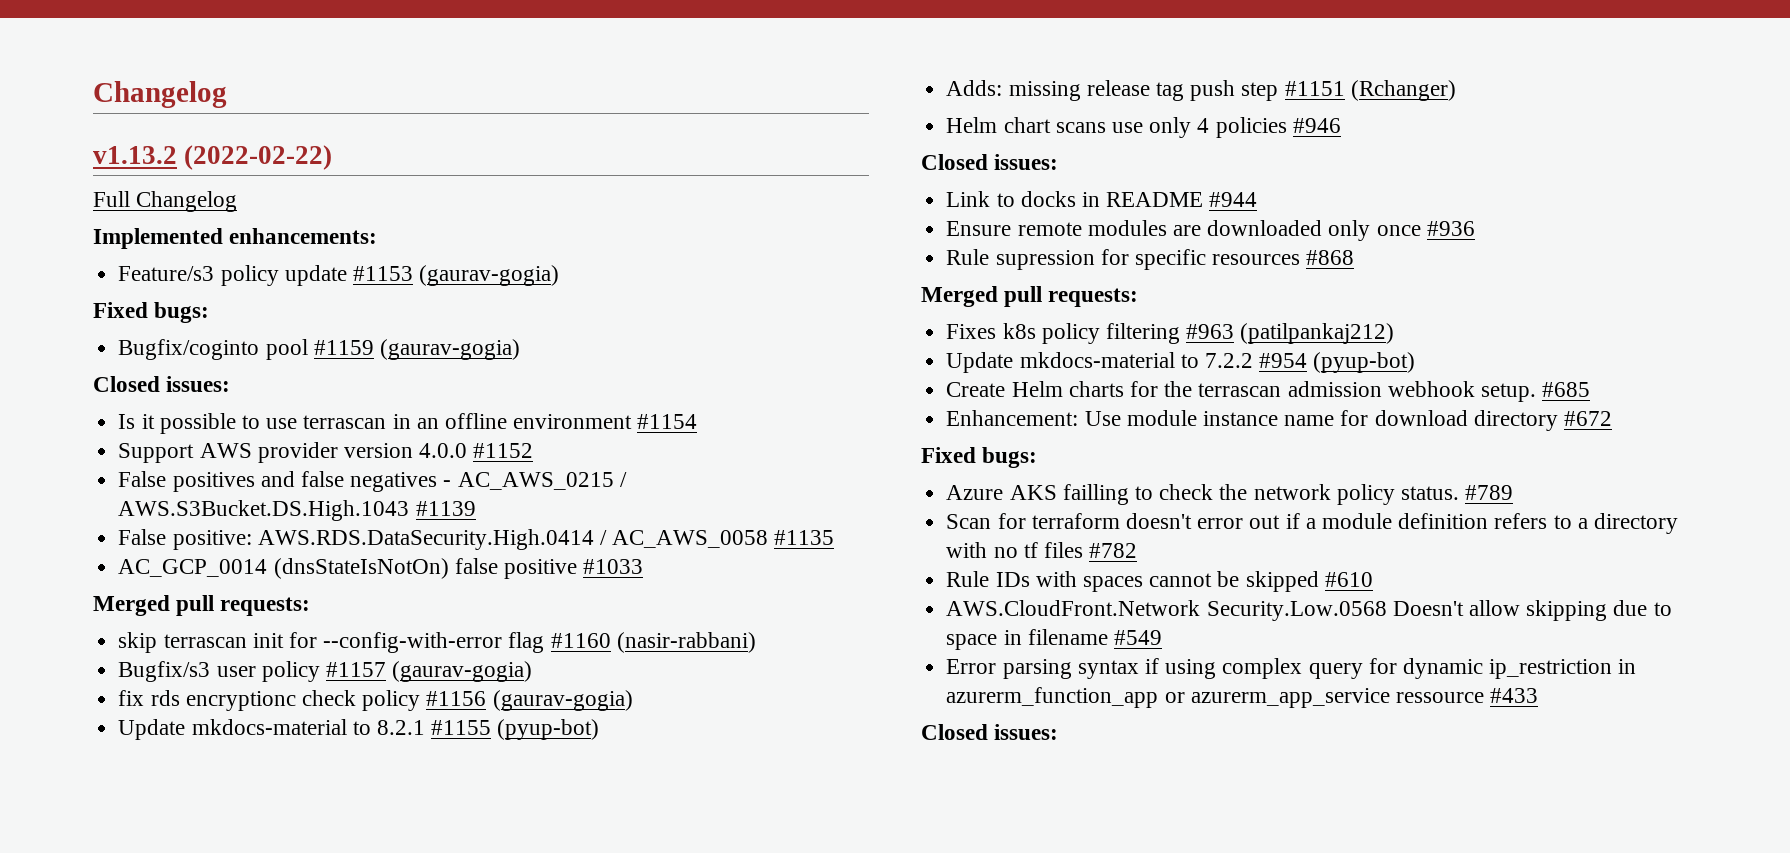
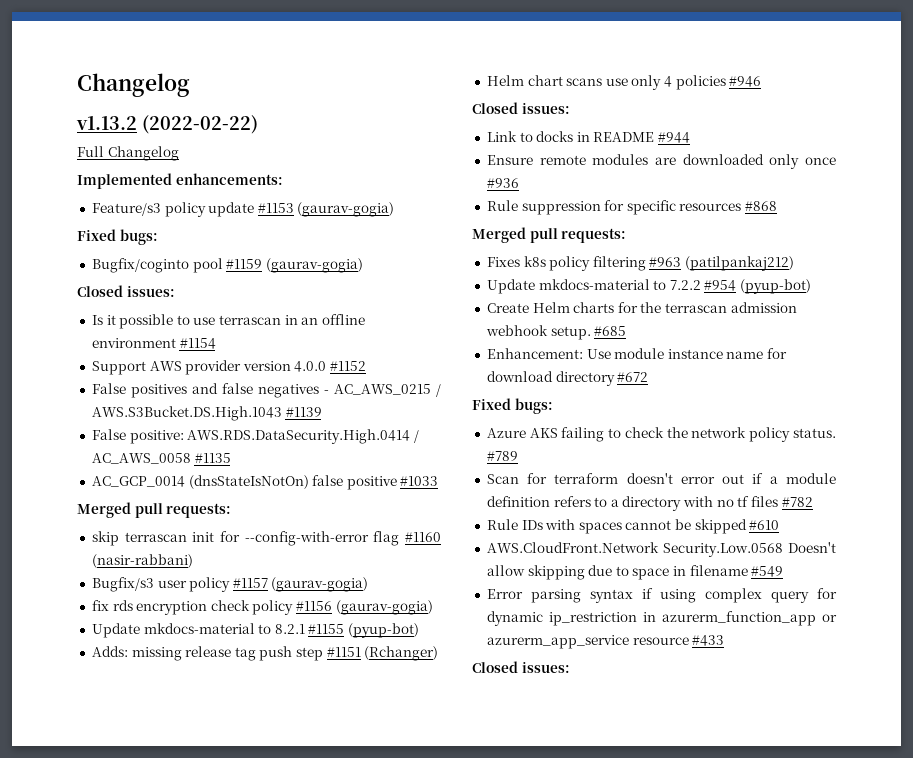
- fix rds encryptionc check policy #1156 (gaurav-gogia)
+ fix rds encryption check policy #1156 (gaurav-gogia)
- Rule supression for specific resources #868
+ Rule suppression for specific resources #868
- Azure AKS failling to check the network policy status.
+ Azure AKS failing to check the network policy status.
- Error parsing syntax if using complex query for dynamic ip_restriction in azurerm_function_app or azurerm_app_service ressource #433
+ Error parsing syntax if using complex query for dynamic ip_restriction in azurerm_function_app or azurerm_app_service resource #433

